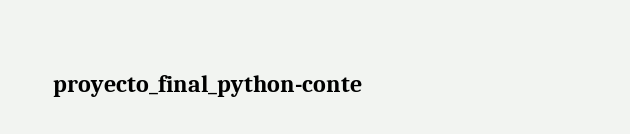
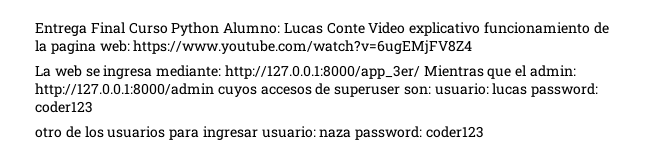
- proyecto_final_python-conte
+ Entrega Final Curso Python Alumno: Lucas Conte Video explicativo funcionamiento de la pagina web: https://www.youtube.com/watch?v=6ugEMjFV8Z4
+ La web se ingresa mediante: http://127.0.0.1:8000/app_3er/ Mientras que el admin: http://127.0.0.1:8000/admin cuyos accesos de superuser son: usuario: lucas password: coder123
+ otro de los usuarios para ingresar usuario: naza password: coder123

